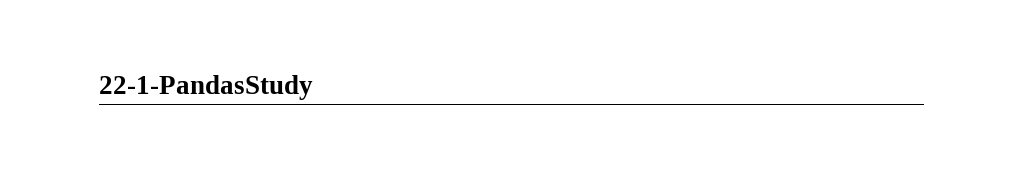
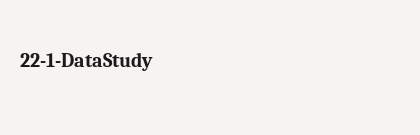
- 22-1-PandasStudy
+ 22-1-DataStudy

